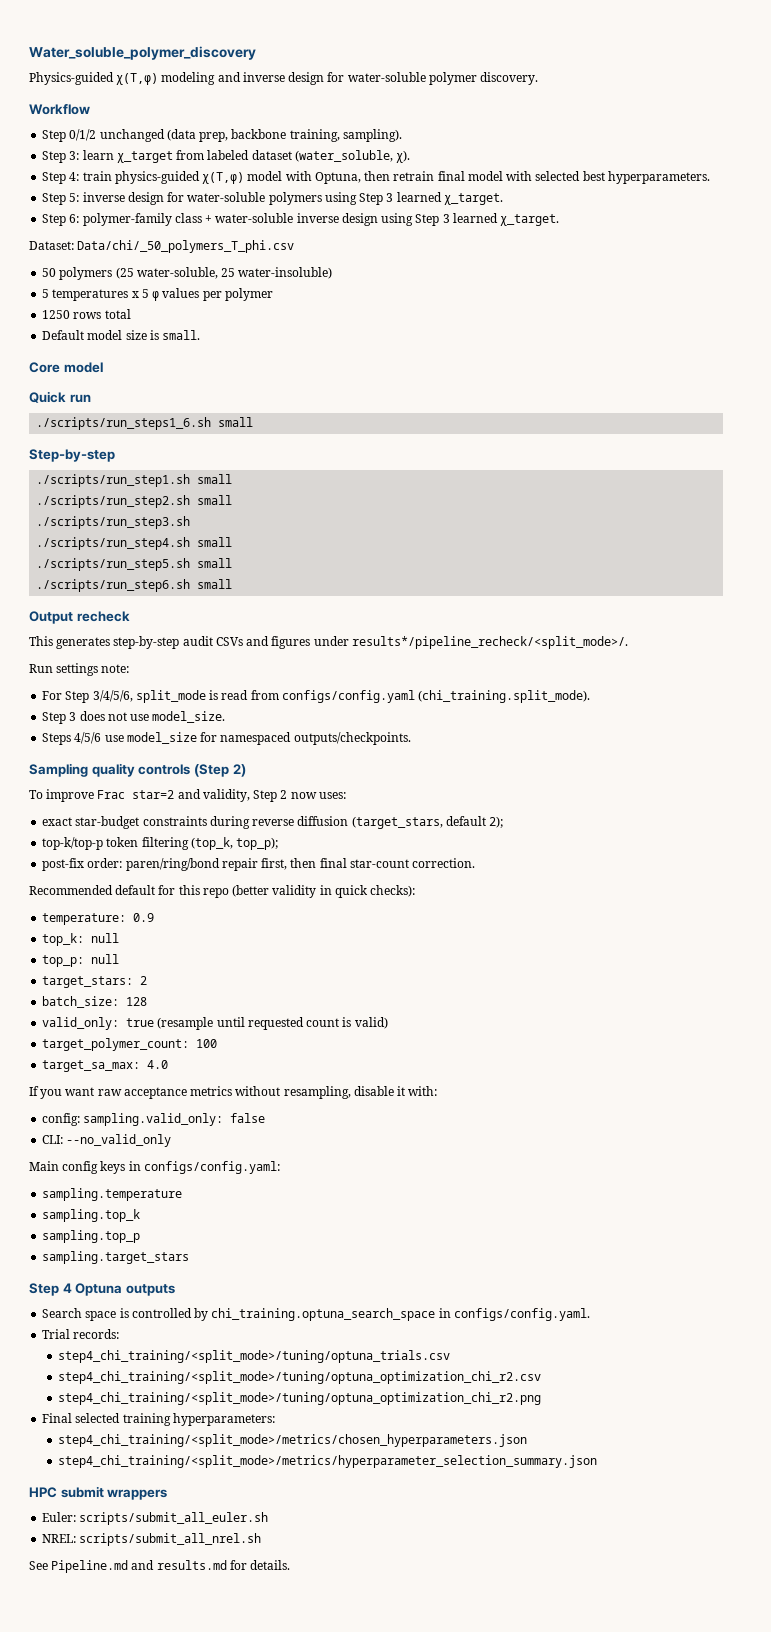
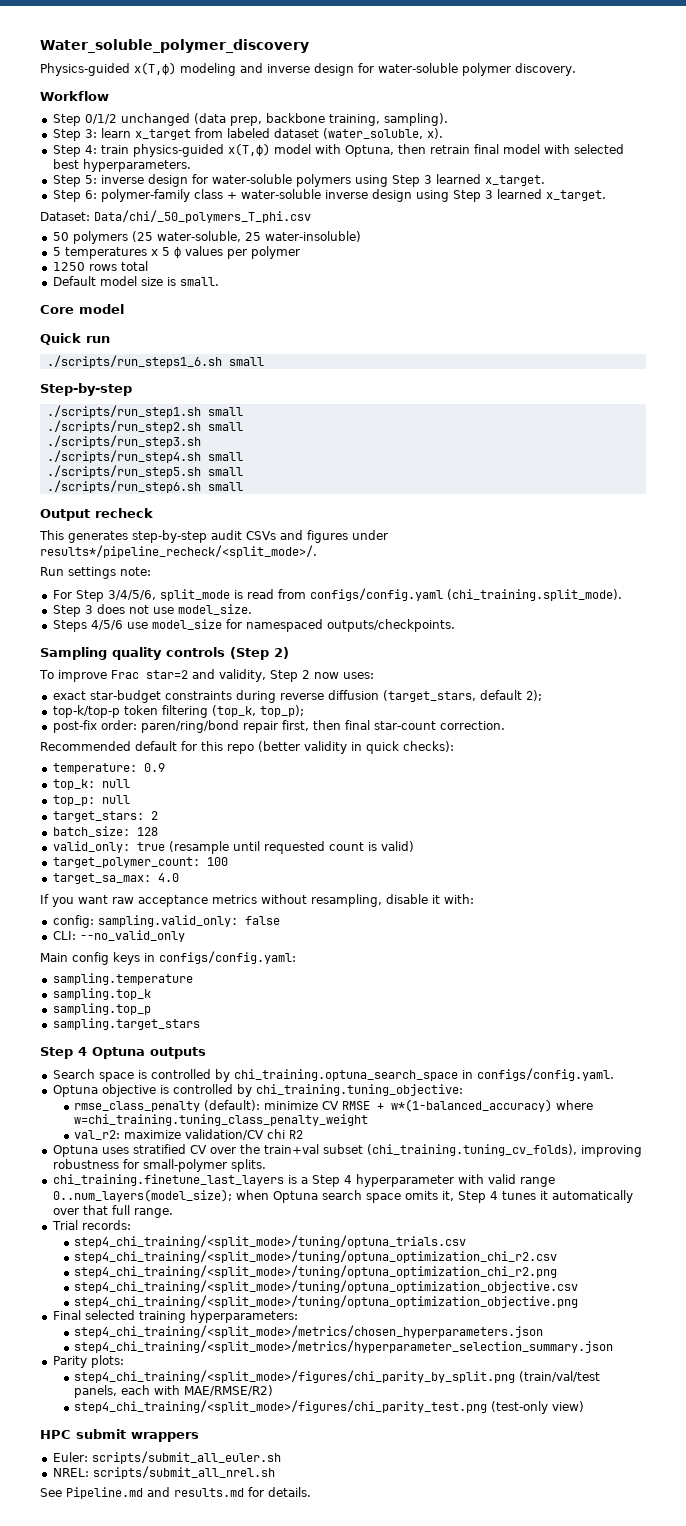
+ Optuna objective is controlled by chi_training.tuning_objective:
+ rmse_class_penalty (default): minimize CV RMSE + w*(1-balanced_accuracy) where w=chi_training.tuning_class_penalty_weight
+ val_r2: maximize validation/CV chi R2
+ Optuna uses stratified CV over the train+val subset (chi_training.tuning_cv_folds), improving robustness for small-polymer splits.
+ chi_training.finetune_last_layers is a Step 4 hyperparameter with valid range 0..num_layers(model_size); when Optuna search space omits it, Step 4 tunes it automatically over that full range.
+ step4_chi_training/<split_mode>/tuning/optuna_optimization_objective.csv
+ step4_chi_training/<split_mode>/tuning/optuna_optimization_objective.png
+ Parity plots:
+ step4_chi_training/<split_mode>/figures/chi_parity_by_split.png (train/val/test panels, each with MAE/RMSE/R2)
+ step4_chi_training/<split_mode>/figures/chi_parity_test.png (test-only view)

